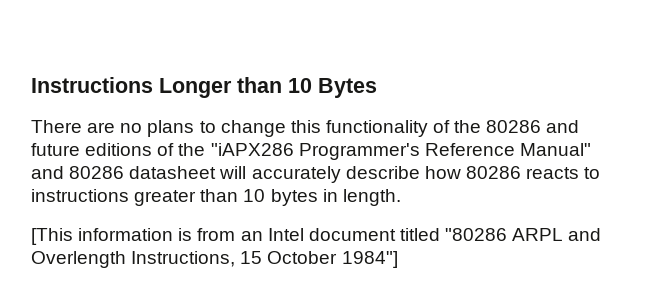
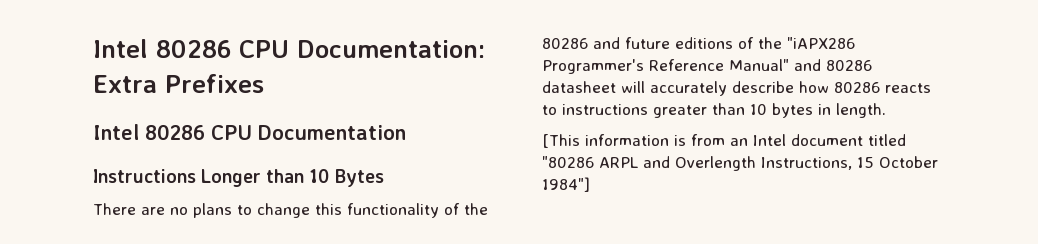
+ Intel 80286 CPU Documentation: Extra Prefixes
+ Intel 80286 CPU Documentation

